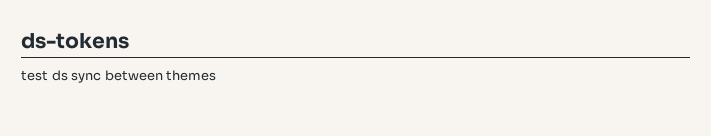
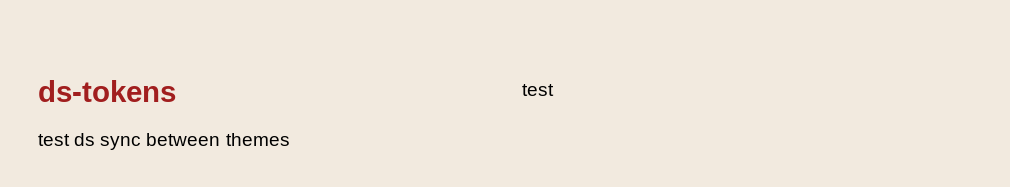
  test ds sync between themes
+ test

